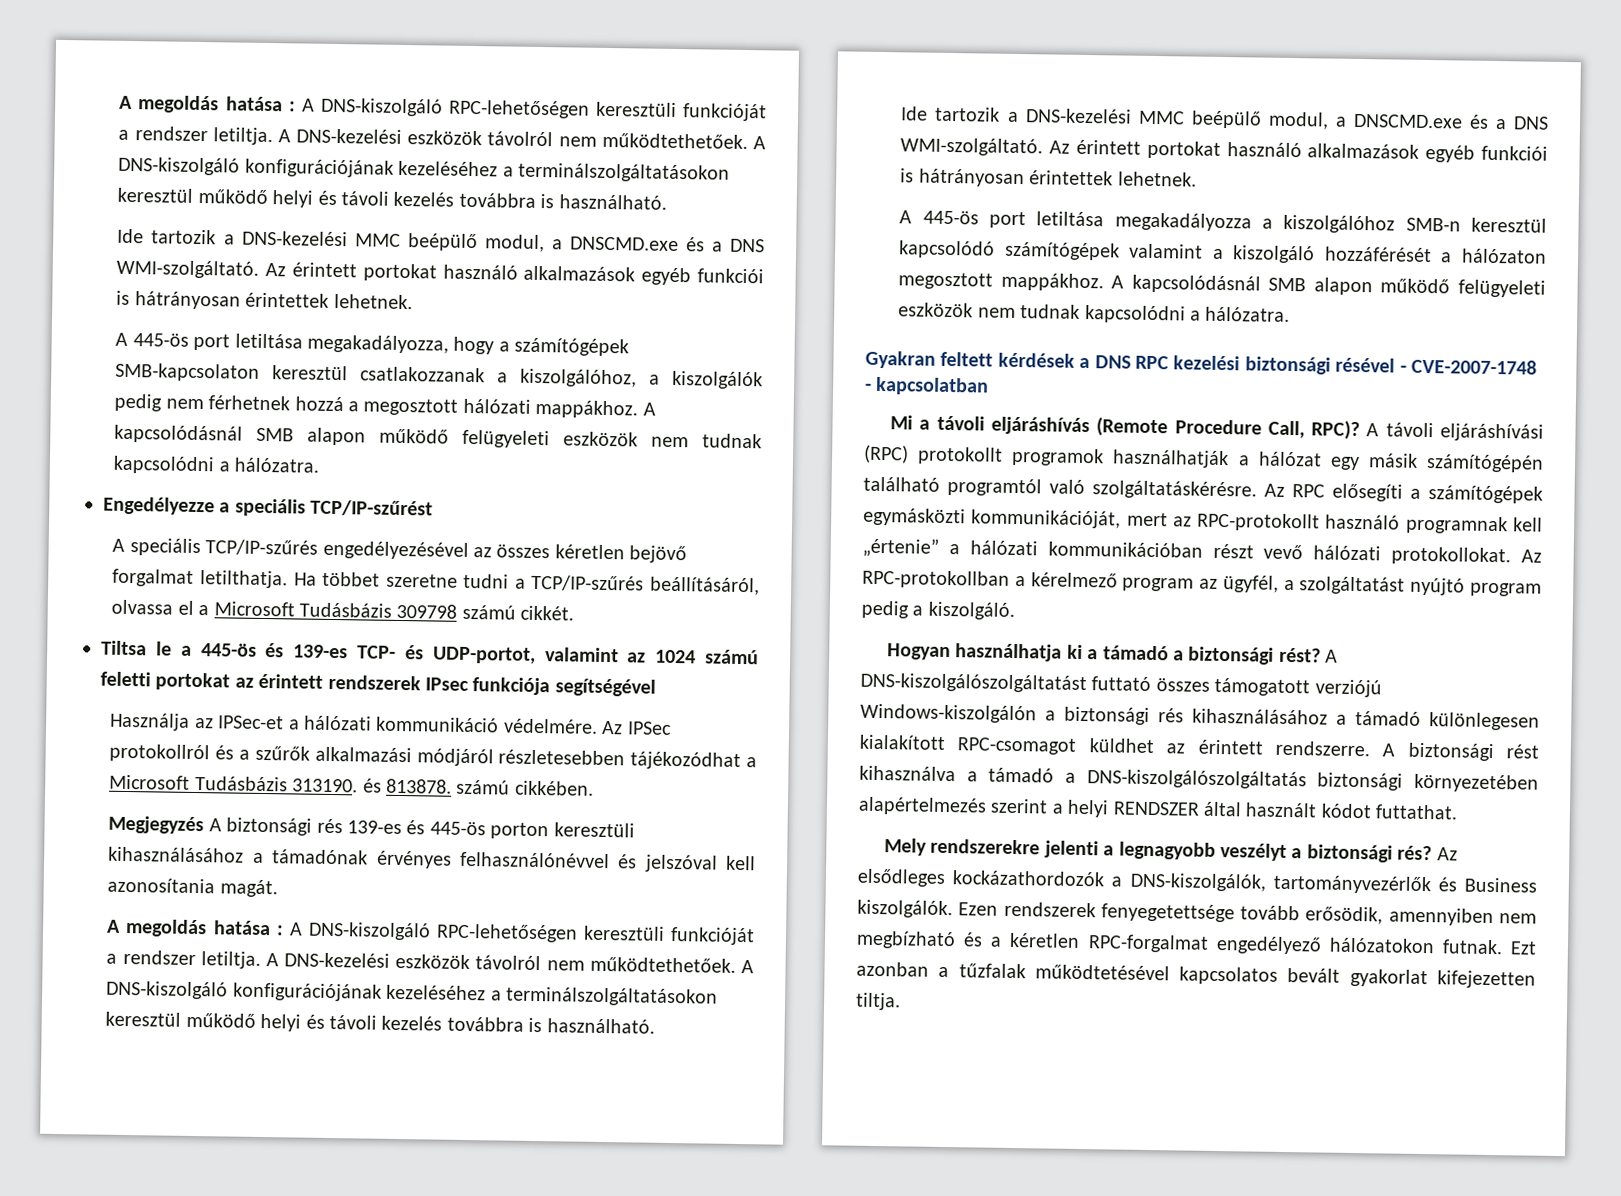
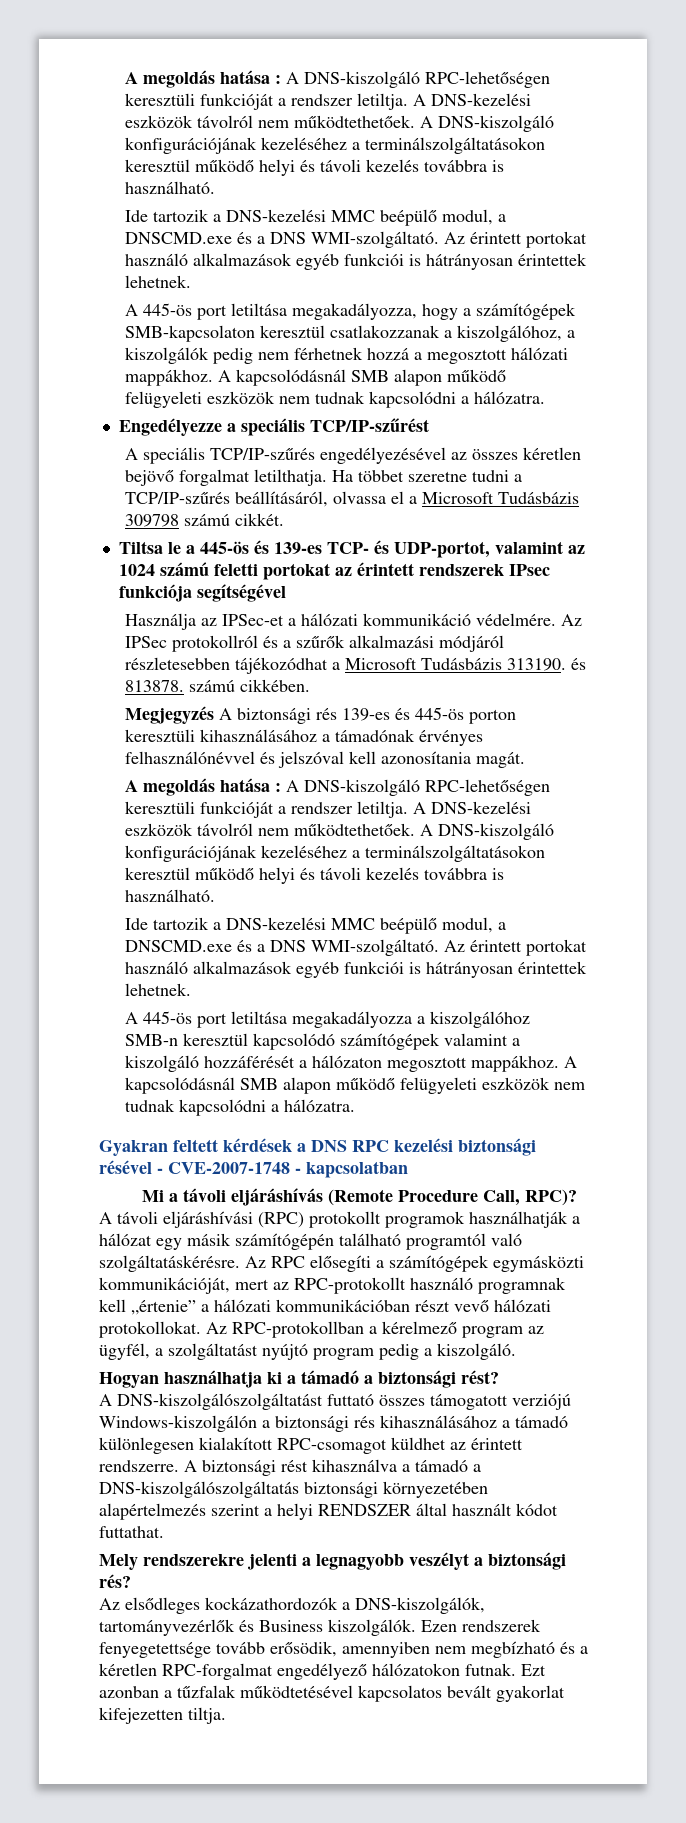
- Hogyan használhatja ki a támadó a biztonsági rést? A DNS-kiszolgálószolgáltatást futtató összes támogatott verziójú Windows-kiszolgálón a biztonsági rés kihasználásához a támadó különlegesen kialakított RPC-csomagot küldhet az érintett rendszerre.
+ Hogyan használhatja ki a támadó a biztonsági rést?
+ A DNS-kiszolgálószolgáltatást futtató összes támogatott verziójú Windows-kiszolgálón a biztonsági rés kihasználásához a támadó különlegesen kialakított RPC-csomagot küldhet az érintett rendszerre.
- Mely rendszerekre jelenti a legnagyobb veszélyt a biztonsági rés? Az elsődleges kockázathordozók a DNS-kiszolgálók, tartományvezérlők és Business kiszolgálók.
+ Mely rendszerekre jelenti a legnagyobb veszélyt a biztonsági rés?
+ Az elsődleges kockázathordozók a DNS-kiszolgálók, tartományvezérlők és Business kiszolgálók.

